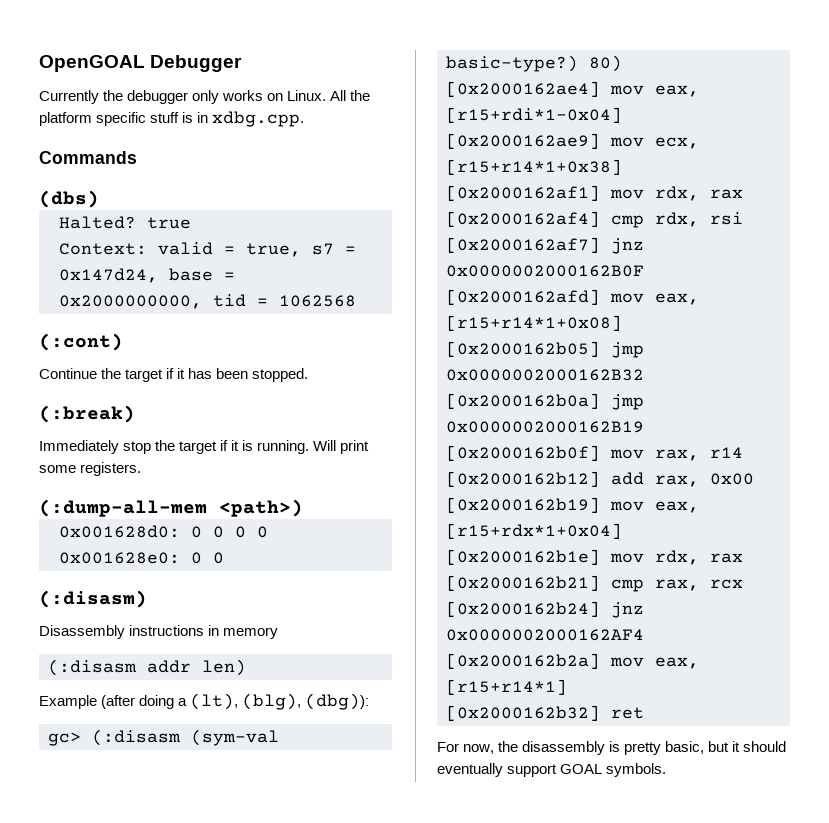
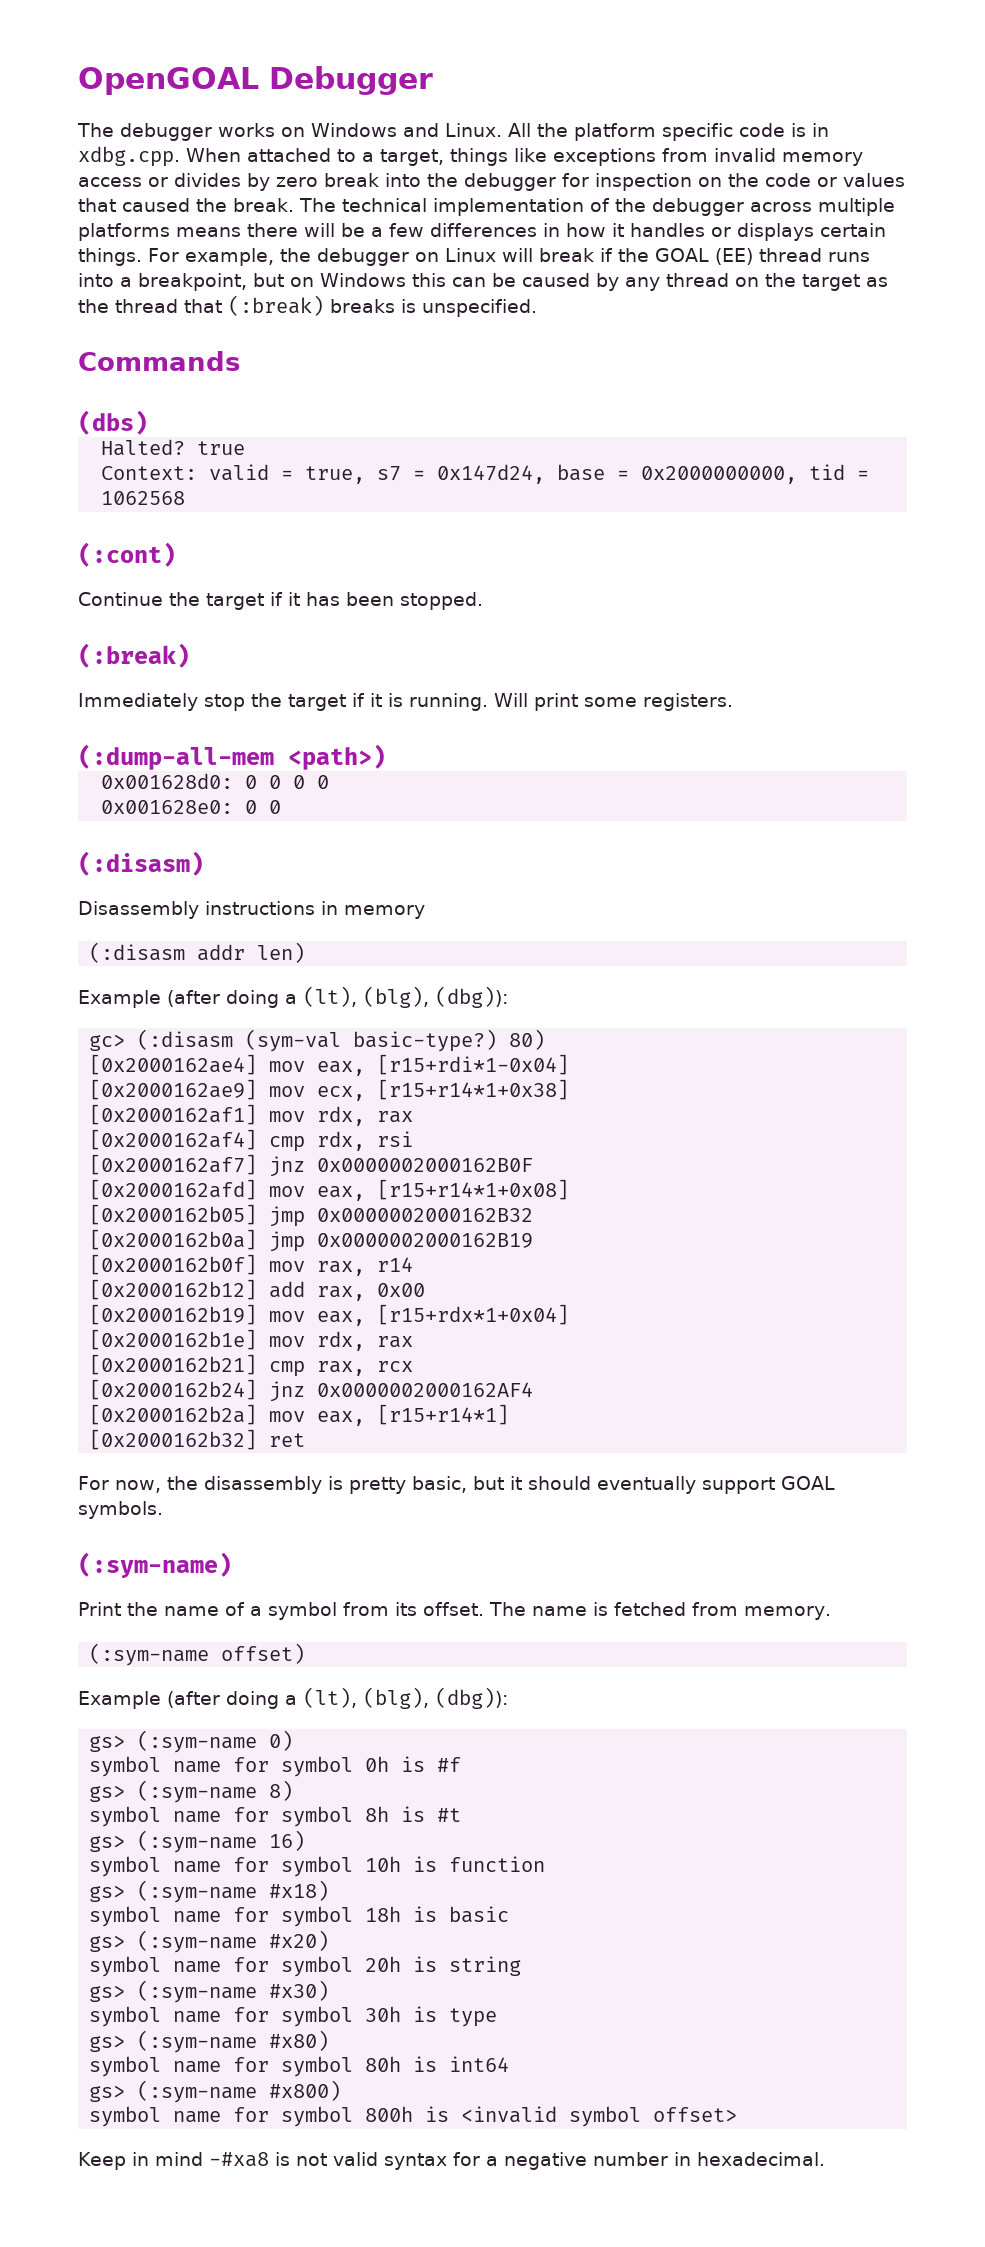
- Currently the debugger only works on Linux.
+ The debugger works on Windows and Linux.
- All the platform specific stuff is in xdbg.cpp.
+ All the platform specific code is in xdbg.cpp. When attached to a target, things like exceptions from invalid memory access or divides by zero break into the debugger for inspection on the code or values that caused the break. The technical implementation of the debugger across multiple platforms means there will be a few differences in how it handles or displays certain things. For example, the debugger on Linux will break if the GOAL (EE) thread runs into a breakpoint, but on Windows this can be caused by any thread on the target as the thread that (:break) breaks is unspecified.
+ (:sym-name)
+ Print the name of a symbol from its offset. The name is fetched from memory.
+ (:sym-name offset)
+ Example (after doing a (lt), (blg), (dbg)):
+ gs> (:sym-name 0)
+ symbol name for symbol 0h is #f
+ gs> (:sym-name 8)
+ symbol name for symbol 8h is #t
+ gs> (:sym-name 16)
+ symbol name for symbol 10h is function
+ gs> (:sym-name #x18)
+ symbol name for symbol 18h is basic
+ gs> (:sym-name #x20)
+ symbol name for symbol 20h is string
+ gs> (:sym-name #x30)
+ symbol name for symbol 30h is type
+ gs> (:sym-name #x80)
+ symbol name for symbol 80h is int64
+ gs> (:sym-name #x800)
+ symbol name for symbol 800h is <invalid symbol offset>
+ Keep in mind -#xa8 is not valid syntax for a negative number in hexadecimal.

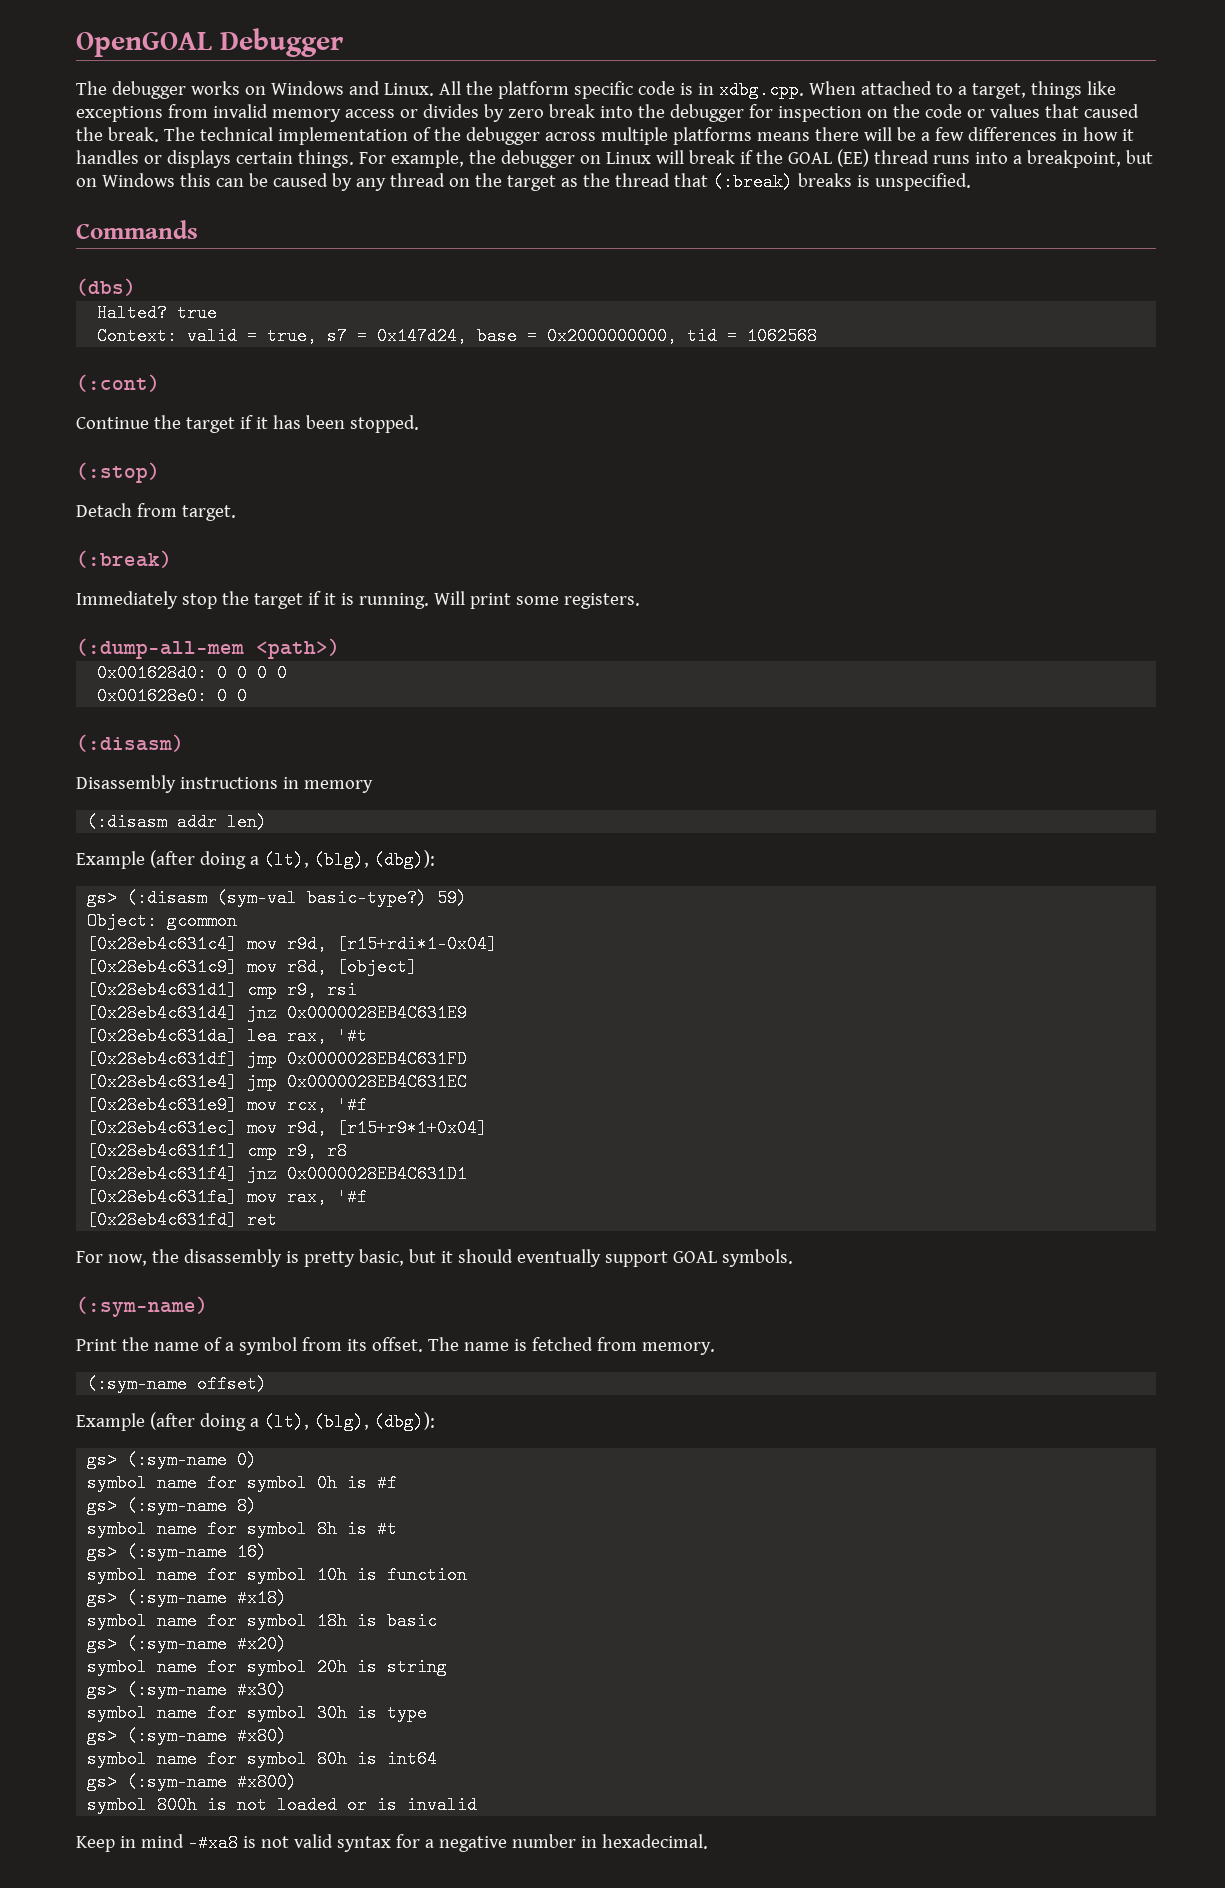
+ (:stop)
+ Detach from target.
- gc> (:disasm (sym-val basic-type?)
+ gs> (:disasm (sym-val basic-type?)
- 80)
- [0x2000162ae4] mov eax, [r15+rdi*1-0x04]
- [0x2000162ae9] mov ecx, [r15+r14*1+0x38]
- [0x2000162af1] mov rdx, rax
- [0x2000162af4] cmp rdx, rsi
- [0x2000162af7] jnz 0x0000002000162B0F
- [0x2000162afd] mov eax, [r15+r14*1+0x08]
- [0x2000162b05] jmp 0x0000002000162B32
- [0x2000162b0a] jmp 0x0000002000162B19
- [0x2000162b0f] mov rax, r14
- [0x2000162b12] add rax, 0x00
- [0x2000162b19] mov eax, [r15+rdx*1+0x04]
- [0x2000162b1e] mov rdx, rax
- [0x2000162b21] cmp rax, rcx
- [0x2000162b24] jnz 0x0000002000162AF4
- [0x2000162b2a] mov eax, [r15+r14*1]
- [0x2000162b32] ret
+ 59)
+ Object: gcommon
+ [0x28eb4c631c4] mov r9d, [r15+rdi*1-0x04]
+ [0x28eb4c631c9] mov r8d, [object]
+ [0x28eb4c631d1] cmp r9, rsi
+ [0x28eb4c631d4] jnz 0x0000028EB4C631E9
+ [0x28eb4c631da] lea rax, '#t
+ [0x28eb4c631df] jmp 0x0000028EB4C631FD
+ [0x28eb4c631e4] jmp 0x0000028EB4C631EC
+ [0x28eb4c631e9] mov rcx, '#f
+ [0x28eb4c631ec] mov r9d, [r15+r9*1+0x04]
+ [0x28eb4c631f1] cmp r9, r8
+ [0x28eb4c631f4] jnz 0x0000028EB4C631D1
+ [0x28eb4c631fa] mov rax, '#f
+ [0x28eb4c631fd] ret
- symbol name for symbol 800h is <invalid symbol offset>
+ symbol 800h is not loaded or is invalid

